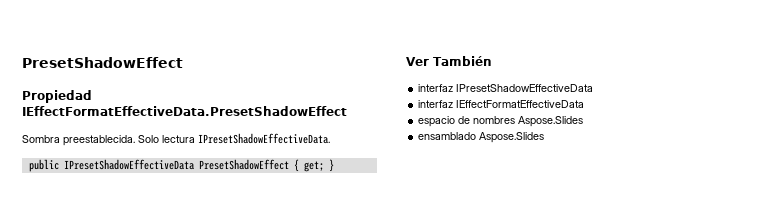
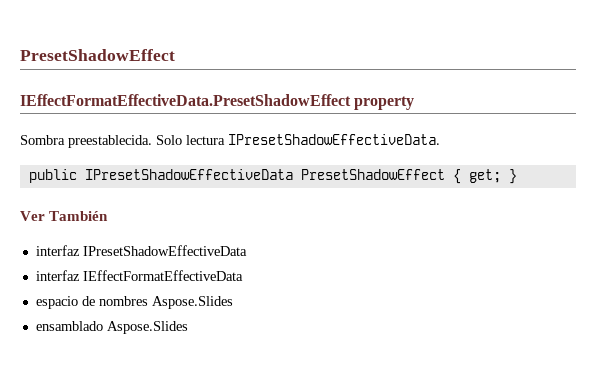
- Propiedad IEffectFormatEffectiveData.PresetShadowEffect
+ IEffectFormatEffectiveData.PresetShadowEffect property

